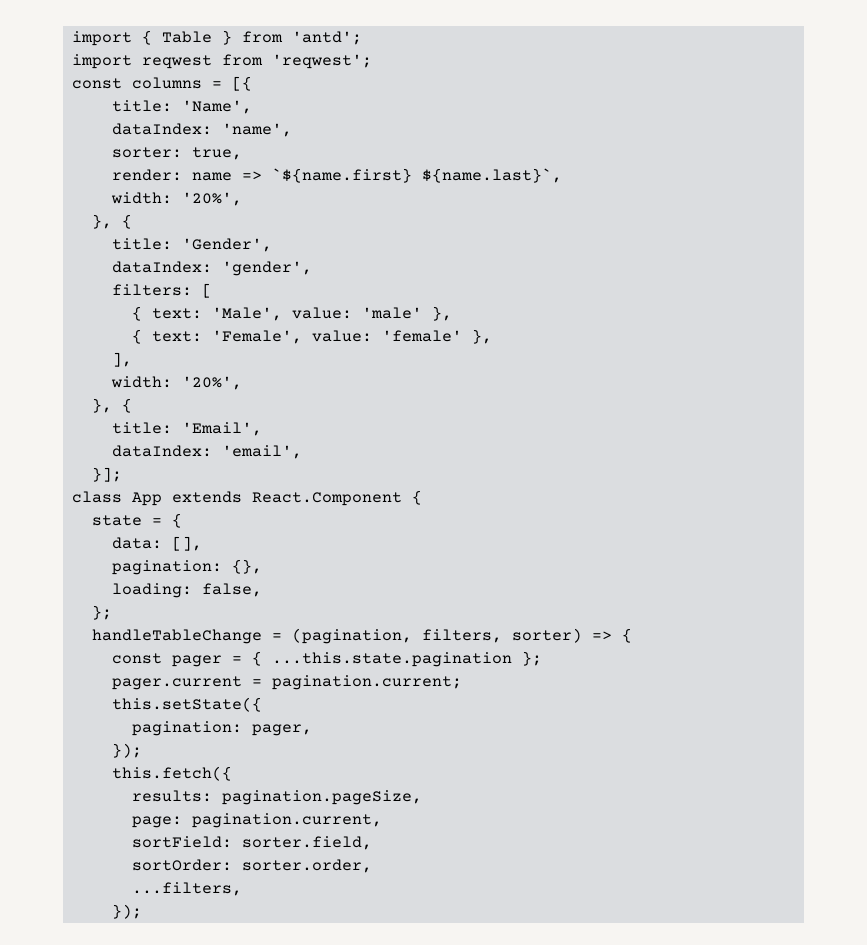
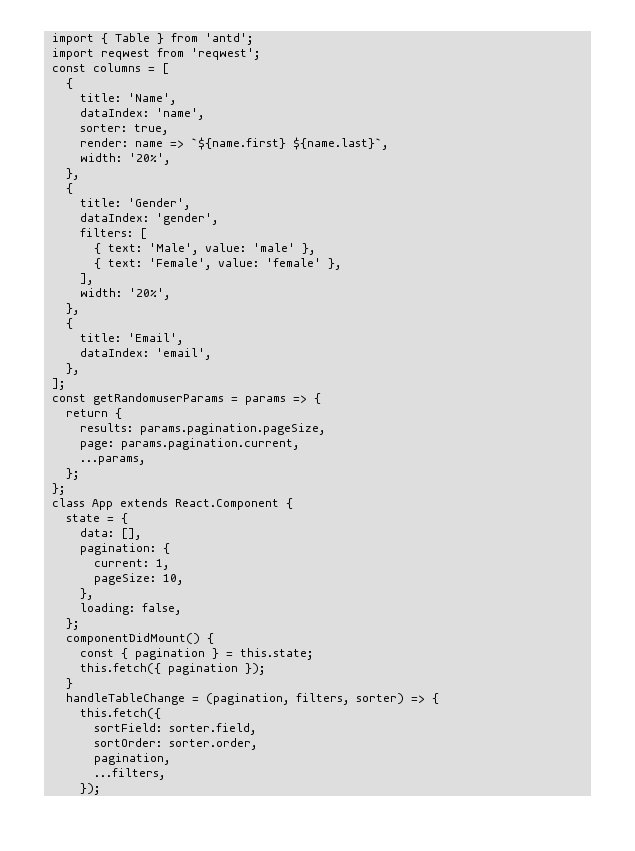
- const columns = [{
+ const columns = [
+ {
  render: name => `${name.first} ${name.last}`,
  width: '20%',
- }, {
+ },
+ {
  ],
  width: '20%',
- }, {
+ },
+ {
  dataIndex: 'email',
- }];
+ },
+ ];
+ const getRandomuserParams = params => {
+ return {
+ results: params.pagination.pageSize,
+ page: params.pagination.current,
+ ...params,
+ };
+ };
- pagination: {},
+ pagination: {
+ current: 1,
+ pageSize: 10,
+ },
  loading: false,
  };
+ componentDidMount() {
+ const { pagination } = this.state;
+ this.fetch({ pagination });
+ }
  handleTableChange = (pagination, filters, sorter) => {
- const pager = { ...this.state.pagination };
- pager.current = pagination.current;
- this.setState({
- pagination: pager,
- });
  this.fetch({
- results: pagination.pageSize,
- page: pagination.current,
+ pagination,

